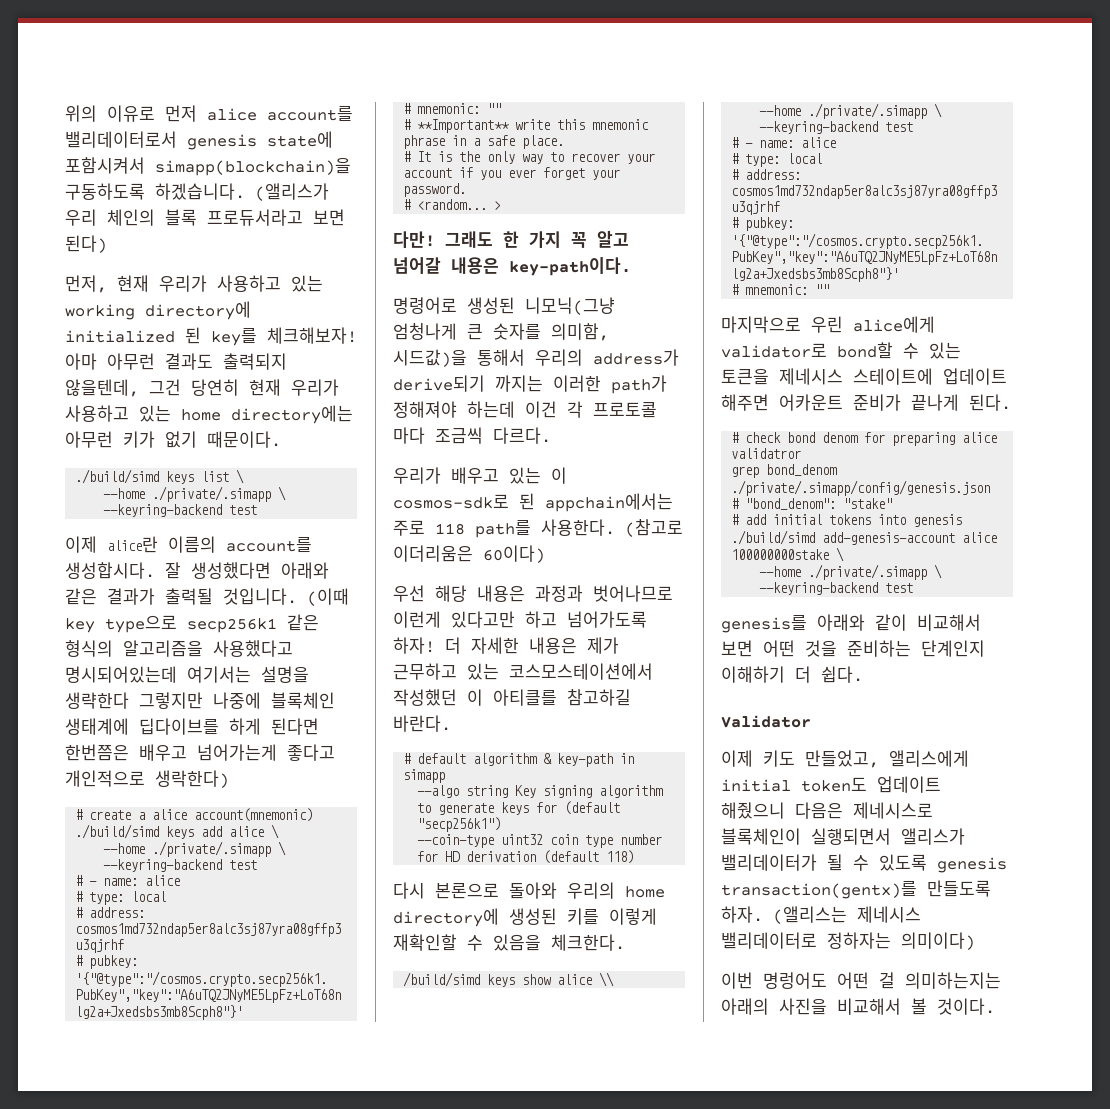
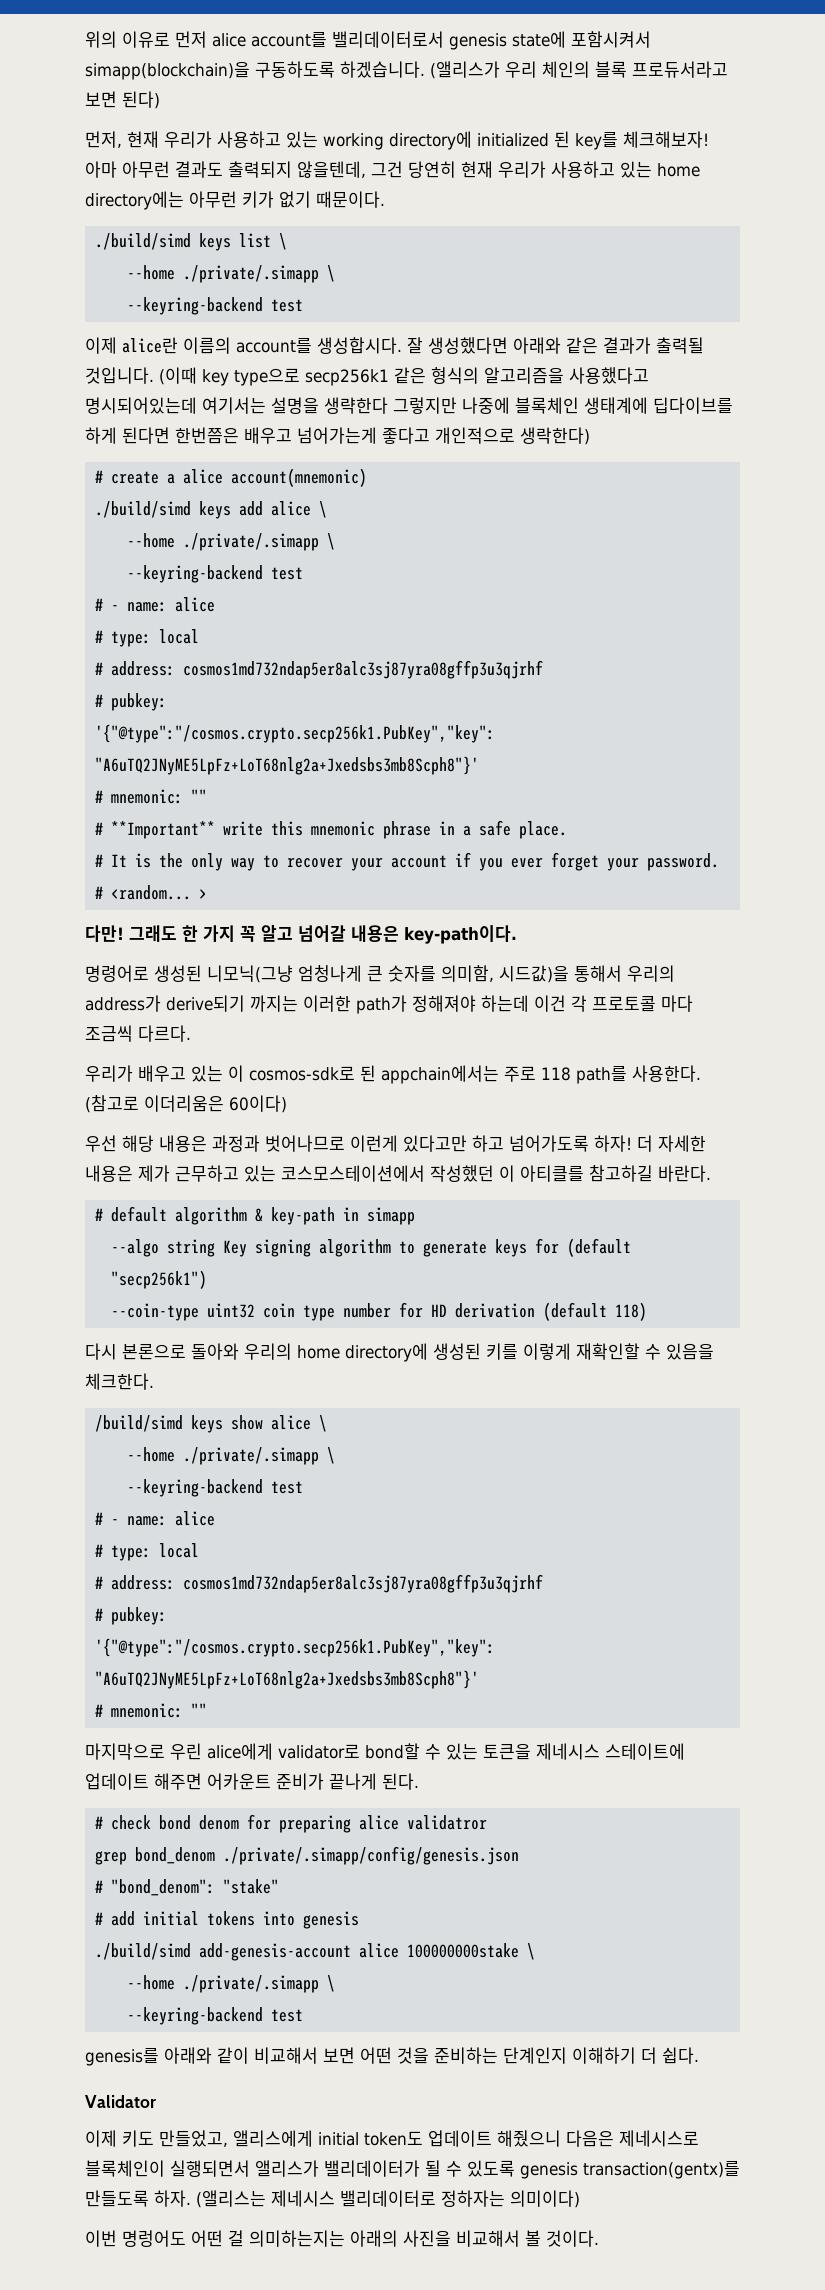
- /build/simd keys show alice \\
+ /build/simd keys show alice \

